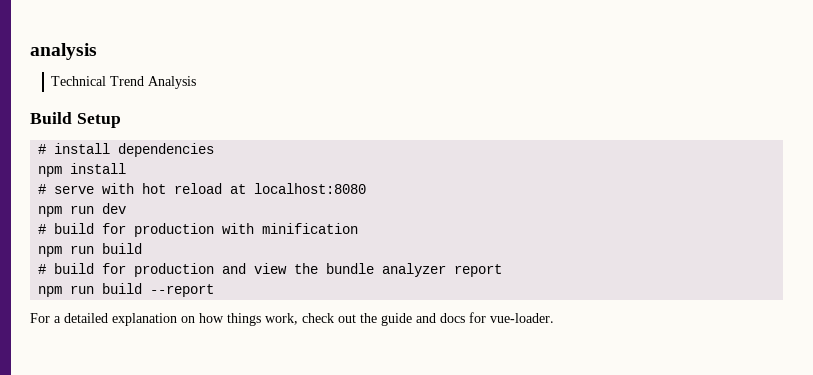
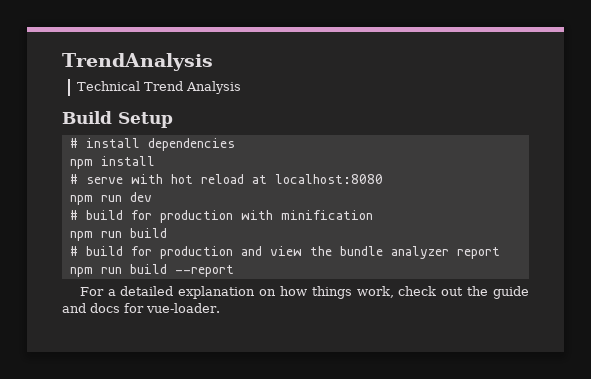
- analysis
+ TrendAnalysis

